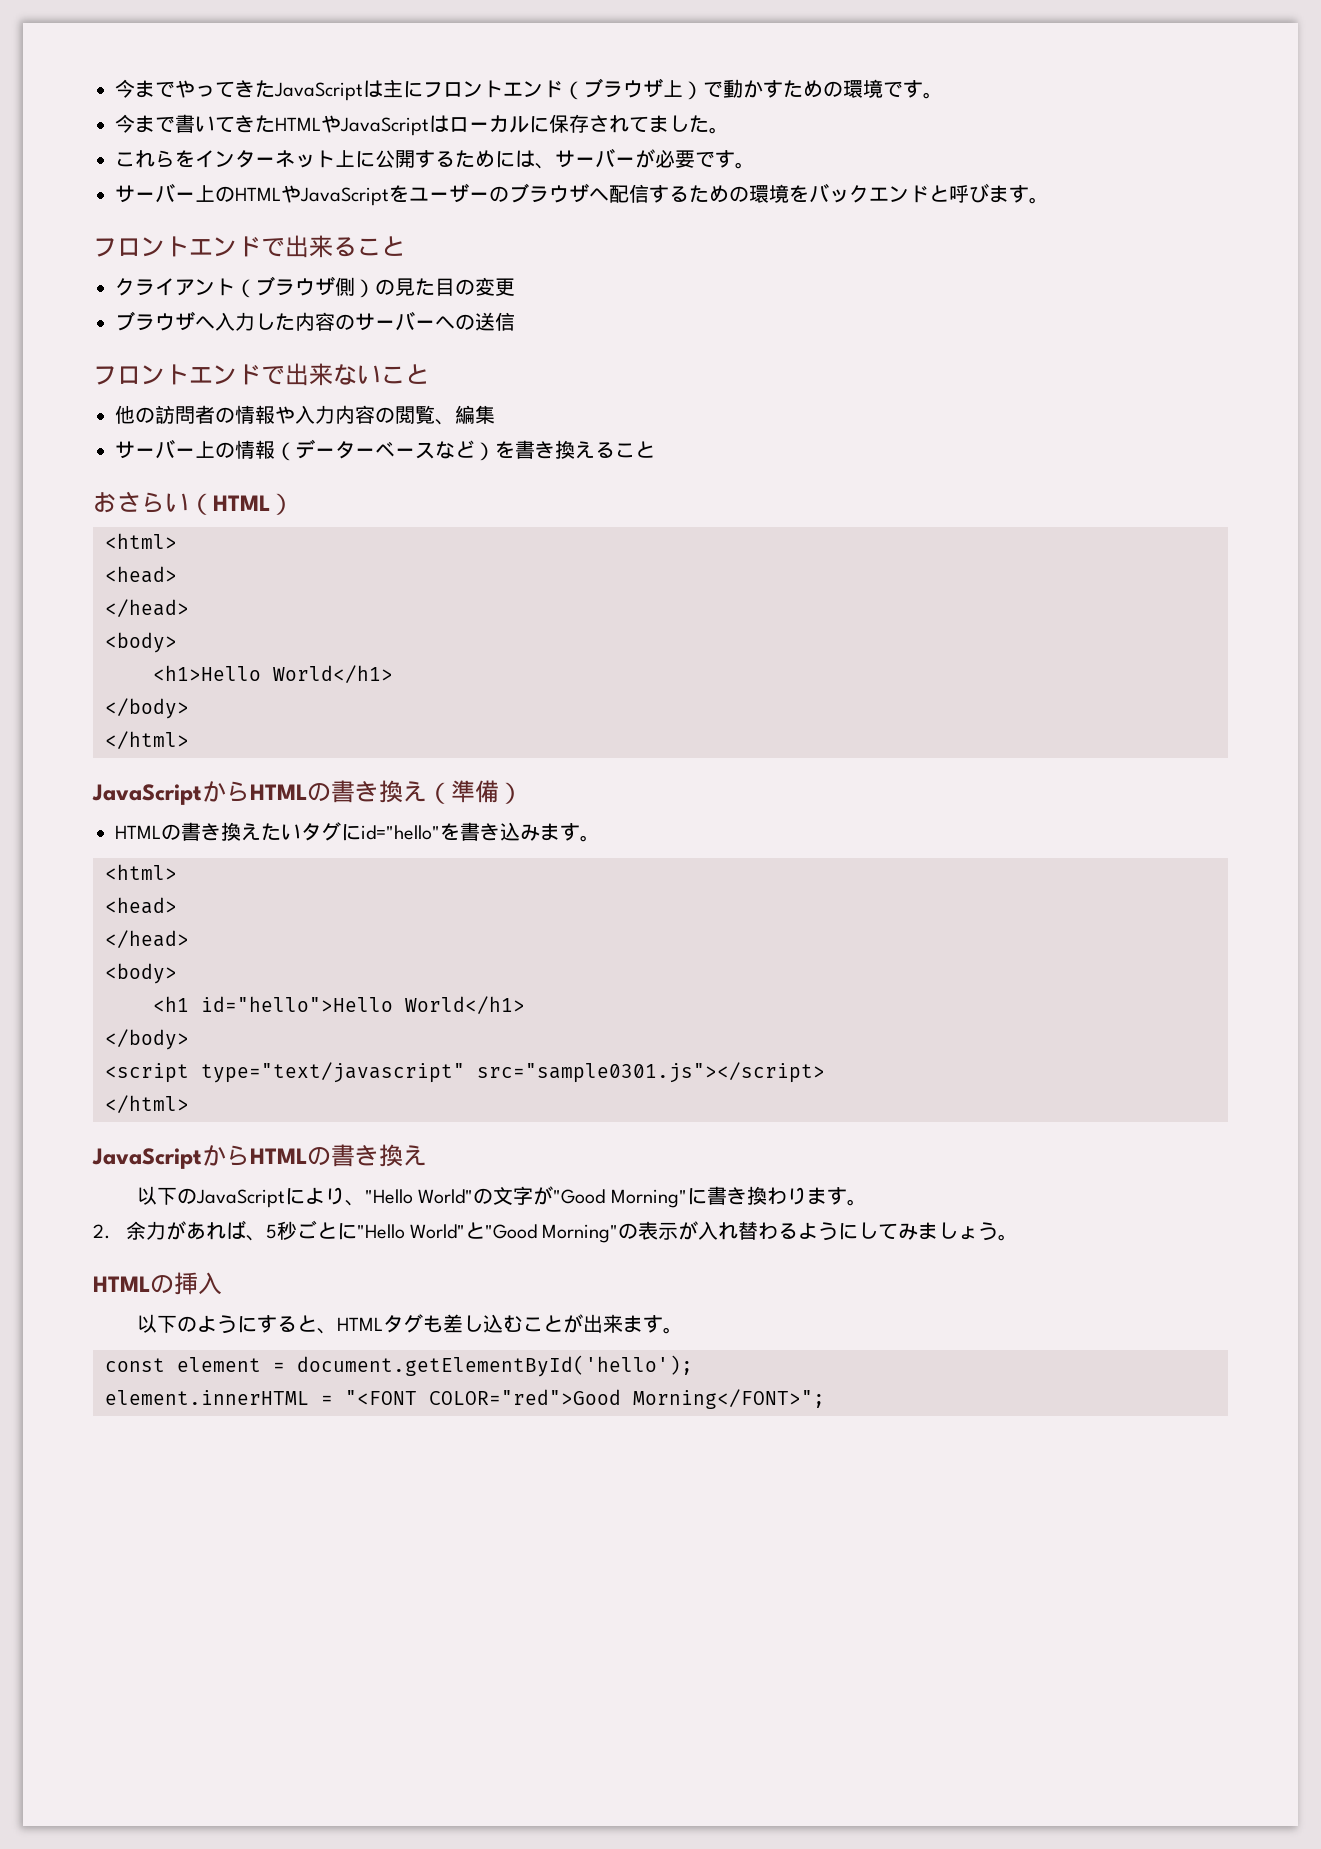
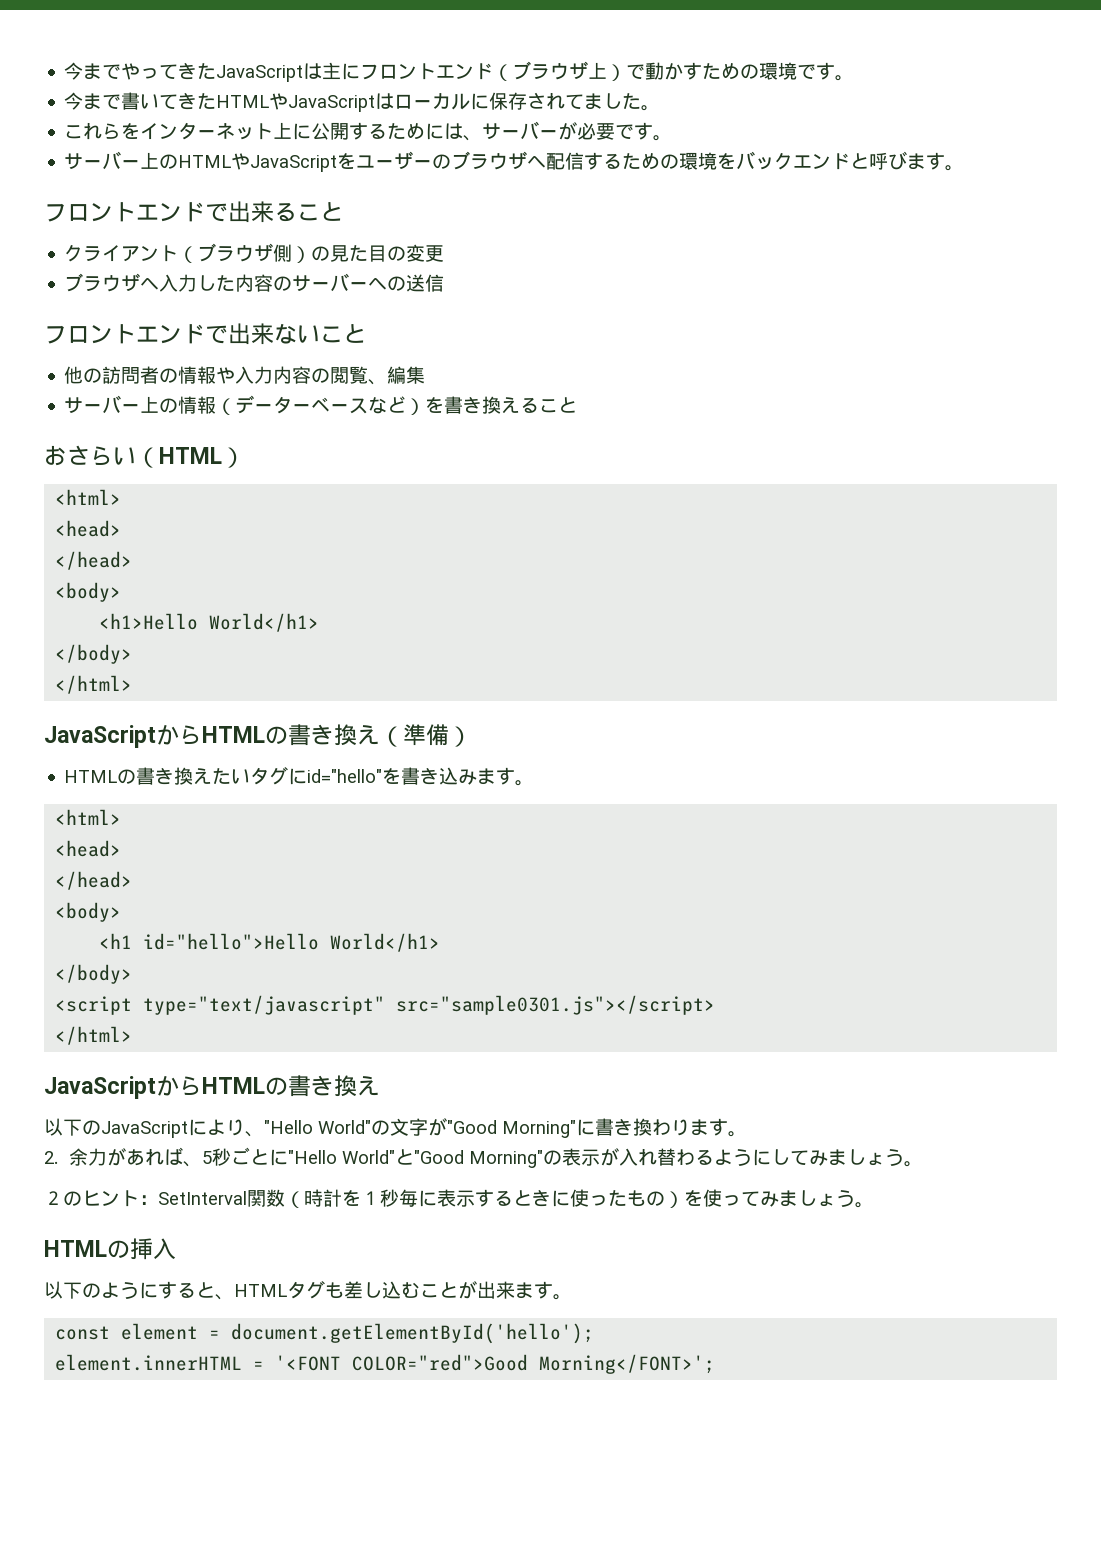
+ ２のヒント：SetInterval関数（時計を１秒毎に表示するときに使ったもの）を使ってみましょう。
- element.innerHTML = "<FONT COLOR="red">Good Morning</FONT>";
+ element.innerHTML = '<FONT COLOR="red">Good Morning</FONT>';

